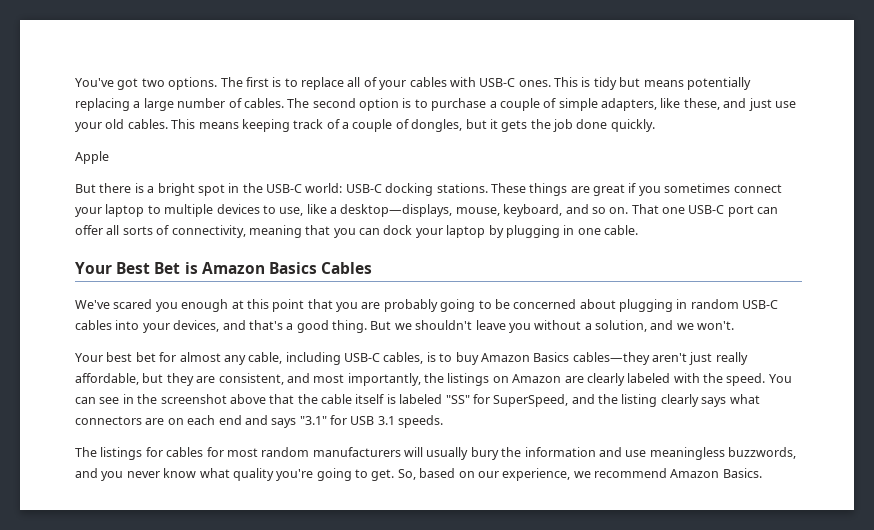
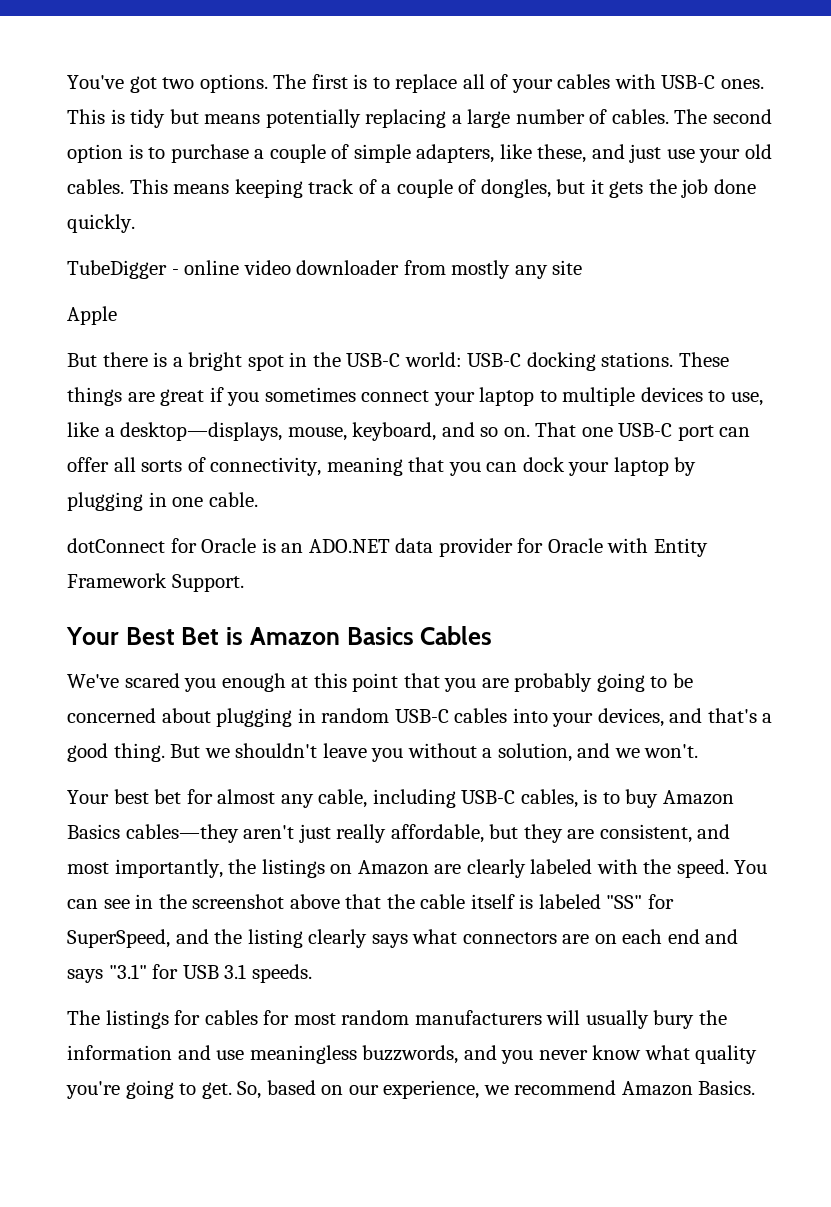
+ TubeDigger - online video downloader from mostly any site
+ dotConnect for Oracle is an ADO.NET data provider for Oracle with Entity Framework Support.

